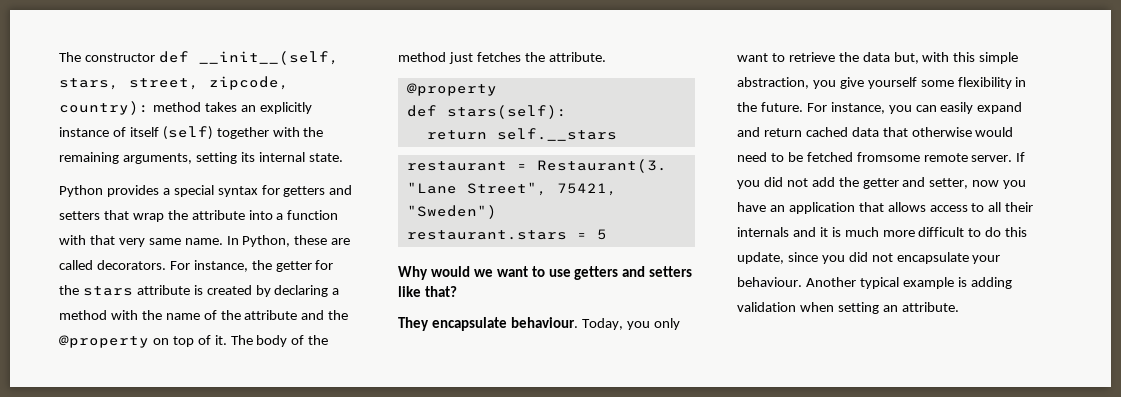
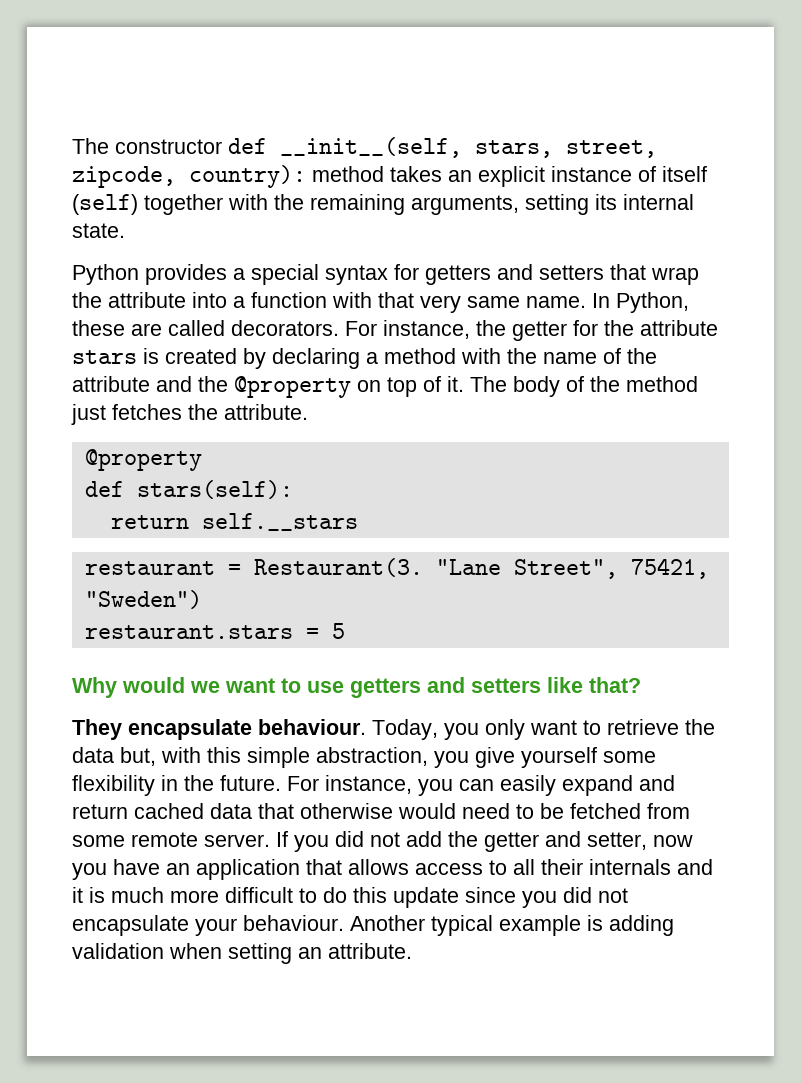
- The constructor def __init__(self, stars, street, zipcode, country): method takes an explicitly instance of itself (self) together with the remaining arguments, setting its internal state.
+ The constructor def __init__(self, stars, street, zipcode, country): method takes an explicit instance of itself (self) together with the remaining arguments, setting its internal state.
- For instance, the getter for the stars attribute is created by declaring a method with the name of the attribute and the @property on top of it.
+ For instance, the getter for the attribute stars is created by declaring a method with the name of the attribute and the @property on top of it.
- For instance, you can easily expand and return cached data that otherwise would need to be fetched fromsome remote server.
+ For instance, you can easily expand and return cached data that otherwise would need to be fetched from some remote server.
- If you did not add the getter and setter, now you have an application that allows access to all their internals and it is much more difficult to do this update, since you did not encapsulate your behaviour.
+ If you did not add the getter and setter, now you have an application that allows access to all their internals and it is much more difficult to do this update since you did not encapsulate your behaviour.

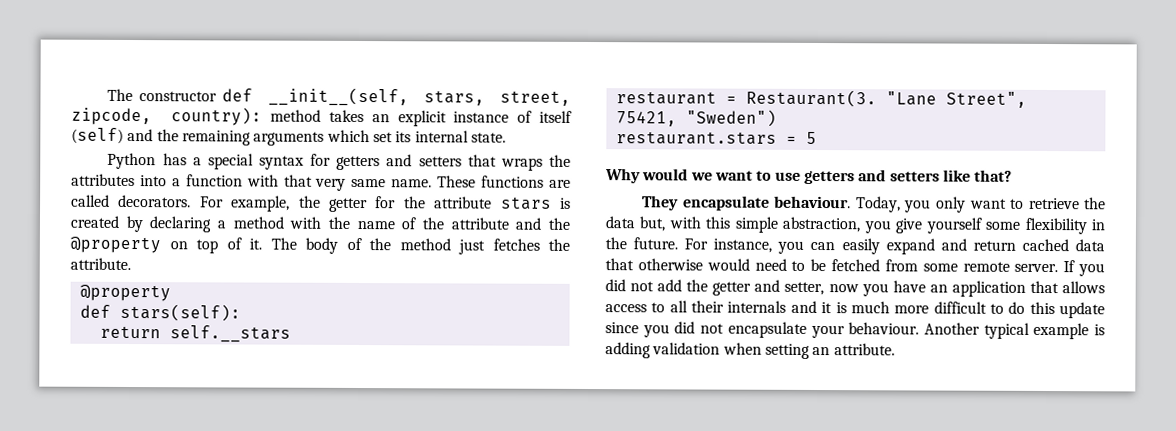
- The constructor def __init__(self, stars, street, zipcode, country): method takes an explicit instance of itself (self) together with the remaining arguments, setting its internal state.
+ The constructor def __init__(self, stars, street, zipcode, country): method takes an explicit instance of itself (self) and the remaining arguments which set its internal state.
- Python provides a special syntax for getters and setters that wrap the attribute into a function with that very same name.
+ Python has a special syntax for getters and setters that wraps the attributes into a function with that very same name.
- In Python, these are called decorators.
+ These functions are called decorators.
- For instance, the getter for the attribute stars is created by declaring a method with the name of the attribute and the @property on top of it.
+ For example, the getter for the attribute stars is created by declaring a method with the name of the attribute and the @property on top of it.

